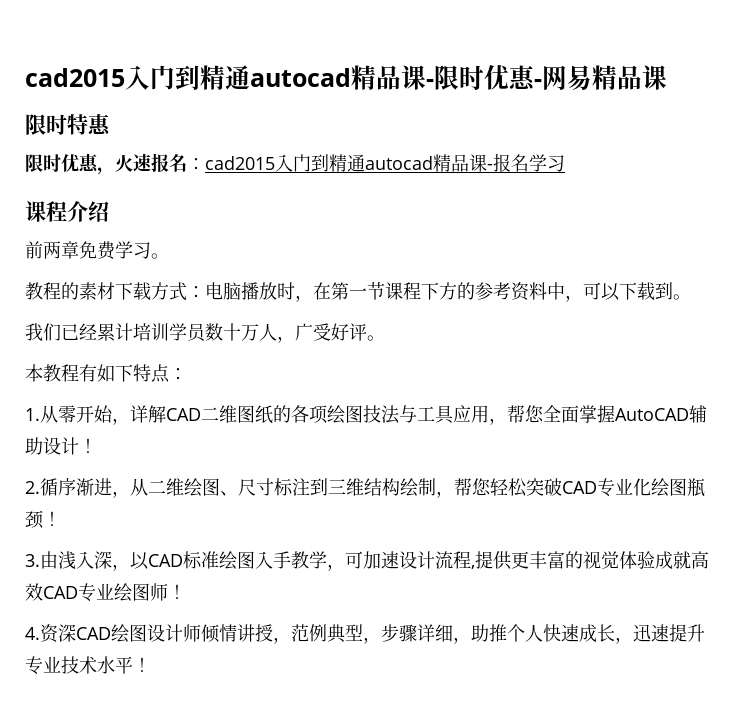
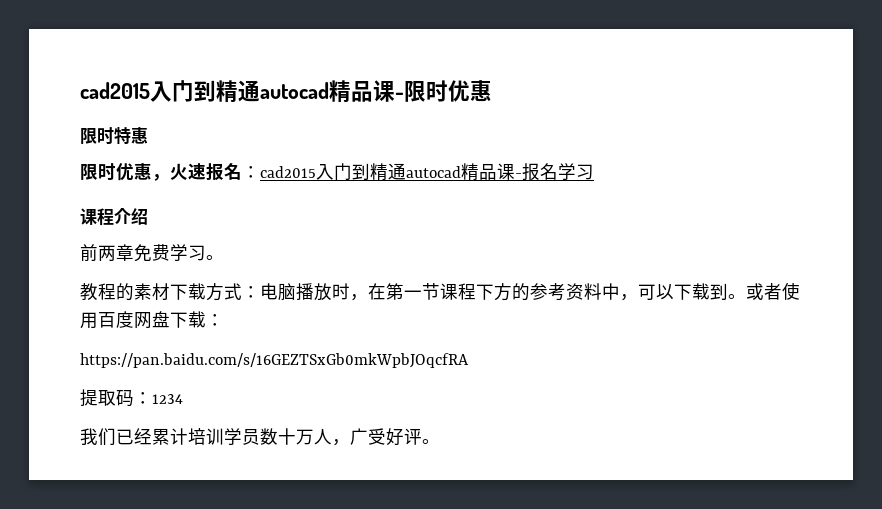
- cad2015入门到精通autocad精品课-限时优惠-网易精品课
+ cad2015入门到精通autocad精品课-限时优惠
+ 或者使用百度网盘下载：
+ https://pan.baidu.com/s/16GEZTSxGb0mkWpbJOqcfRA
+ 提取码：1234
- 本教程有如下特点：
- 1.从零开始，详解CAD二维图纸的各项绘图技法与工具应用，帮您全面掌握AutoCAD辅助设计！
- 2.循序渐进，从二维绘图、尺寸标注到三维结构绘制，帮您轻松突破CAD专业化绘图瓶颈！
- 3.由浅入深，以CAD标准绘图入手教学，可加速设计流程,提供更丰富的视觉体验成就高效CAD专业绘图师！
- 4.资深CAD绘图设计师倾情讲授，范例典型，步骤详细，助推个人快速成长，迅速提升专业技术水平！

